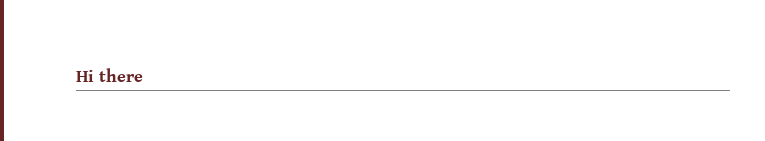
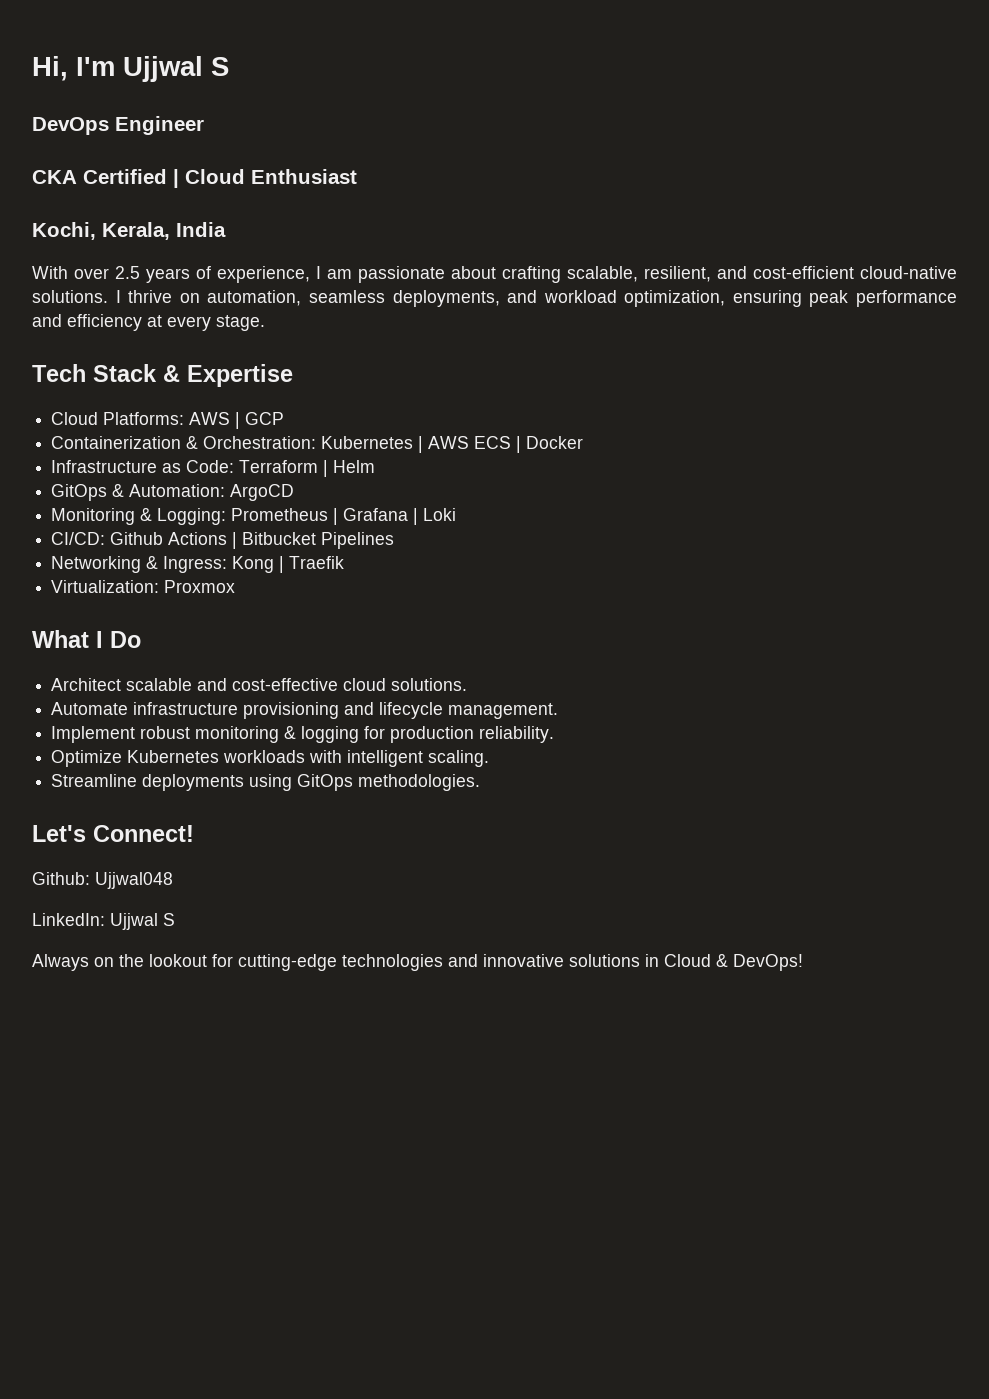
- Hi there
+ Hi, I'm Ujjwal S
+ DevOps Engineer
+ CKA Certified | Cloud Enthusiast
+ Kochi, Kerala, India
+ With over 2.5 years of experience, I am passionate about crafting scalable, resilient, and cost-efficient cloud-native solutions. I thrive on automation, seamless deployments, and workload optimization, ensuring peak performance and efficiency at every stage.
+ Tech Stack & Expertise
+ Cloud Platforms: AWS | GCP
+ Containerization & Orchestration: Kubernetes | AWS ECS | Docker
+ Infrastructure as Code: Terraform | Helm
+ GitOps & Automation: ArgoCD
+ Monitoring & Logging: Prometheus | Grafana | Loki
+ CI/CD: Github Actions | Bitbucket Pipelines
+ Networking & Ingress: Kong | Traefik
+ Virtualization: Proxmox
+ What I Do
+ Architect scalable and cost-effective cloud solutions.
+ Automate infrastructure provisioning and lifecycle management.
+ Implement robust monitoring & logging for production reliability.
+ Optimize Kubernetes workloads with intelligent scaling.
+ Streamline deployments using GitOps methodologies.
+ Let's Connect!
+ Github: Ujjwal048
+ LinkedIn: Ujjwal S
+ Always on the lookout for cutting-edge technologies and innovative solutions in Cloud & DevOps!

